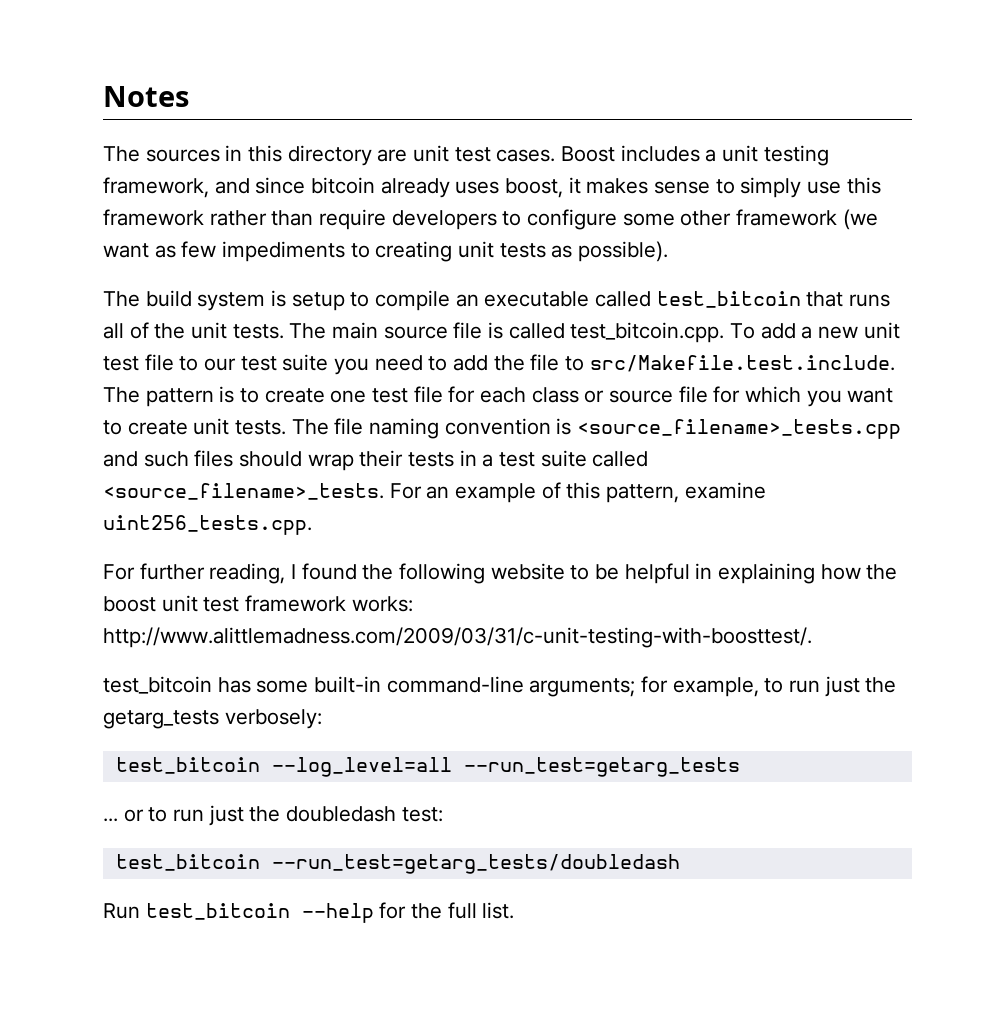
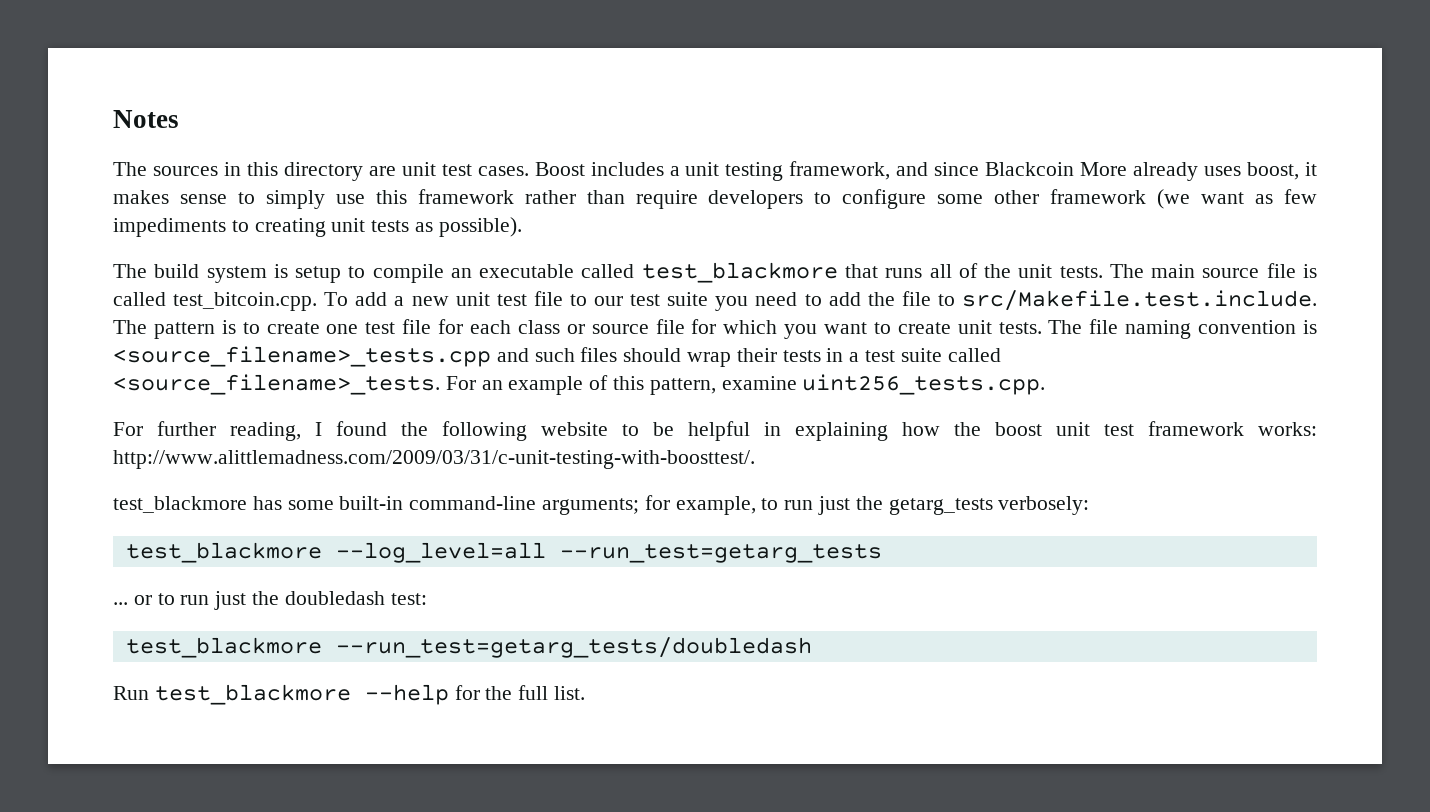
- Boost includes a unit testing framework, and since bitcoin already uses boost, it makes sense to simply use this framework rather than require developers to configure some other framework (we want as few impediments to creating unit tests as possible).
+ Boost includes a unit testing framework, and since Blackcoin More already uses boost, it makes sense to simply use this framework rather than require developers to configure some other framework (we want as few impediments to creating unit tests as possible).
- The build system is setup to compile an executable called test_bitcoin that runs all of the unit tests.
+ The build system is setup to compile an executable called test_blackmore that runs all of the unit tests.
- test_bitcoin has some built-in command-line arguments; for example, to run just the getarg_tests verbosely:
+ test_blackmore has some built-in command-line arguments; for example, to run just the getarg_tests verbosely:
- test_bitcoin --log_level=all --run_test=getarg_tests
+ test_blackmore --log_level=all --run_test=getarg_tests
- test_bitcoin --run_test=getarg_tests/doubledash
+ test_blackmore --run_test=getarg_tests/doubledash
- Run test_bitcoin --help for the full list.
+ Run test_blackmore --help for the full list.

